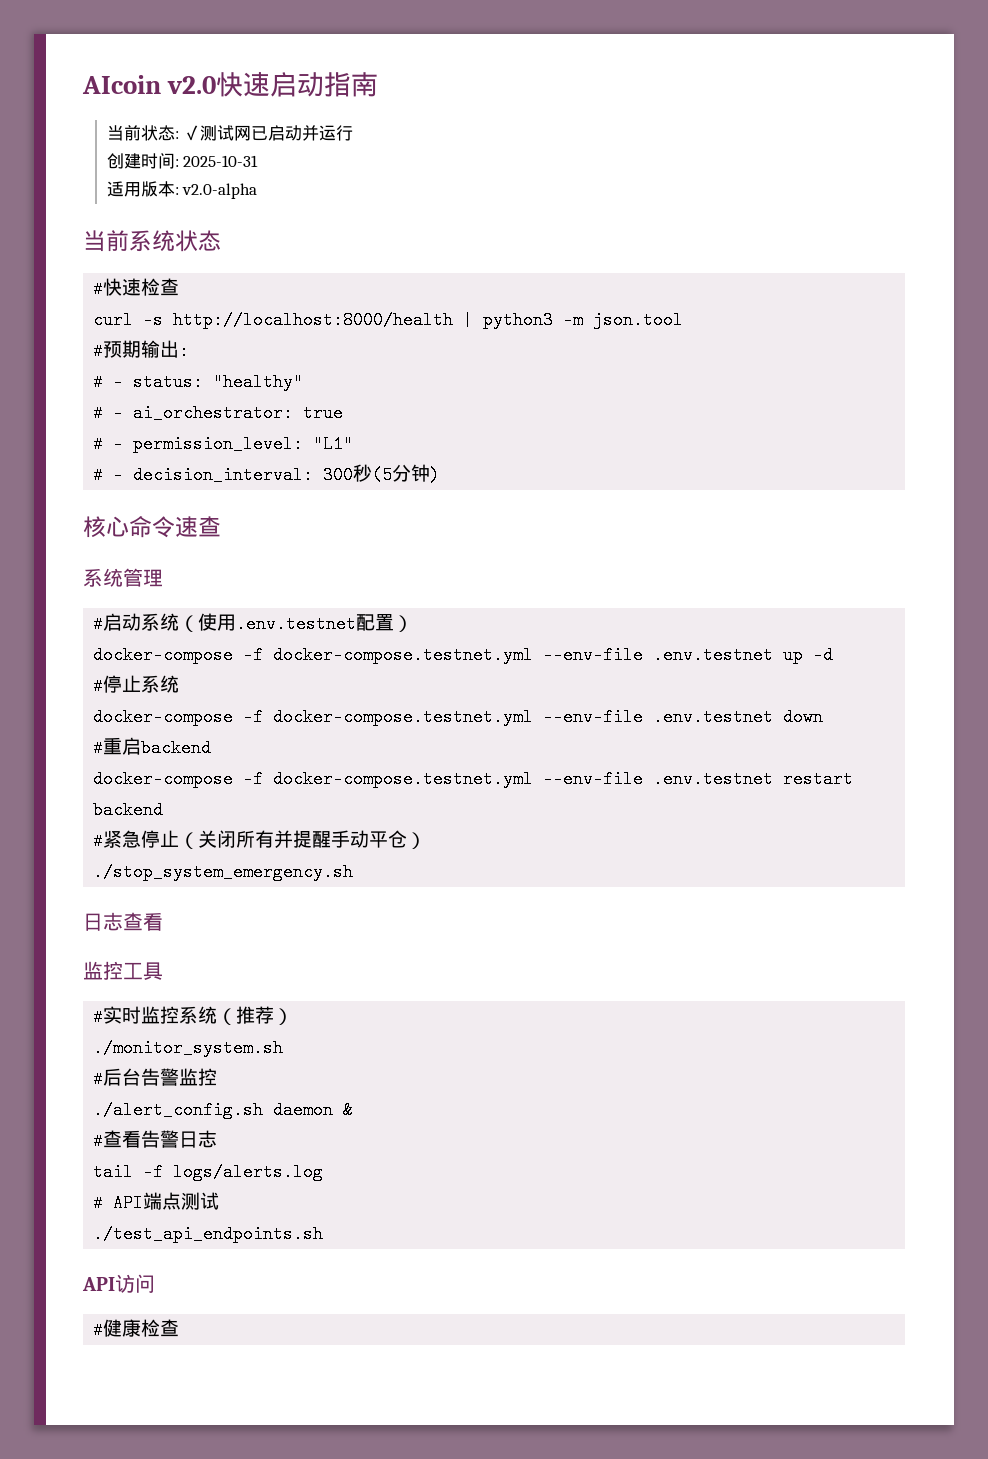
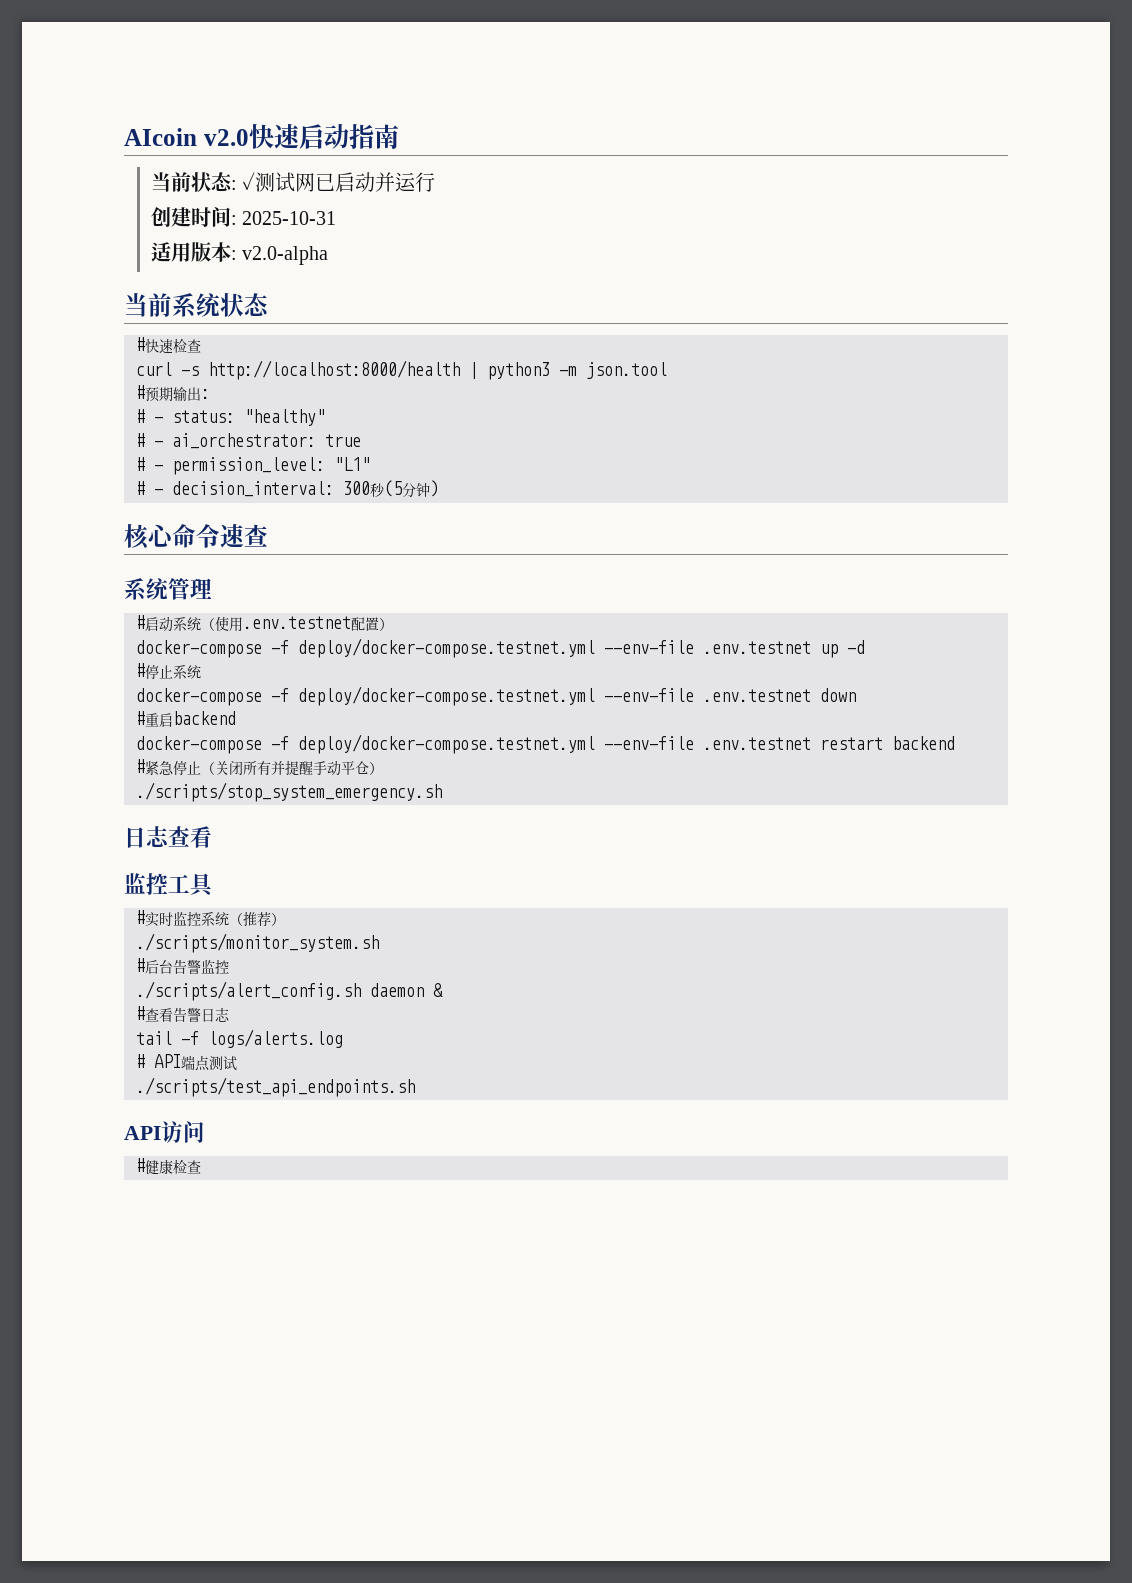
- docker-compose -f docker-compose.testnet.yml --env-file .env.testnet up -d
+ docker-compose -f deploy/docker-compose.testnet.yml --env-file .env.testnet up -d
- docker-compose -f docker-compose.testnet.yml --env-file .env.testnet down
+ docker-compose -f deploy/docker-compose.testnet.yml --env-file .env.testnet down
- docker-compose -f docker-compose.testnet.yml --env-file .env.testnet restart backend
+ docker-compose -f deploy/docker-compose.testnet.yml --env-file .env.testnet restart backend
- ./stop_system_emergency.sh
+ ./scripts/stop_system_emergency.sh
- ./monitor_system.sh
+ ./scripts/monitor_system.sh
- ./alert_config.sh daemon &
+ ./scripts/alert_config.sh daemon &
- ./test_api_endpoints.sh
+ ./scripts/test_api_endpoints.sh

